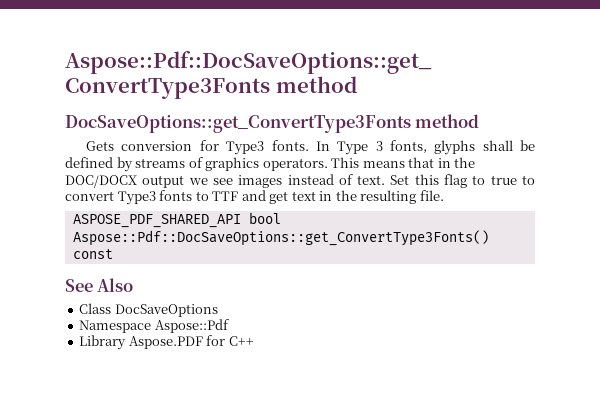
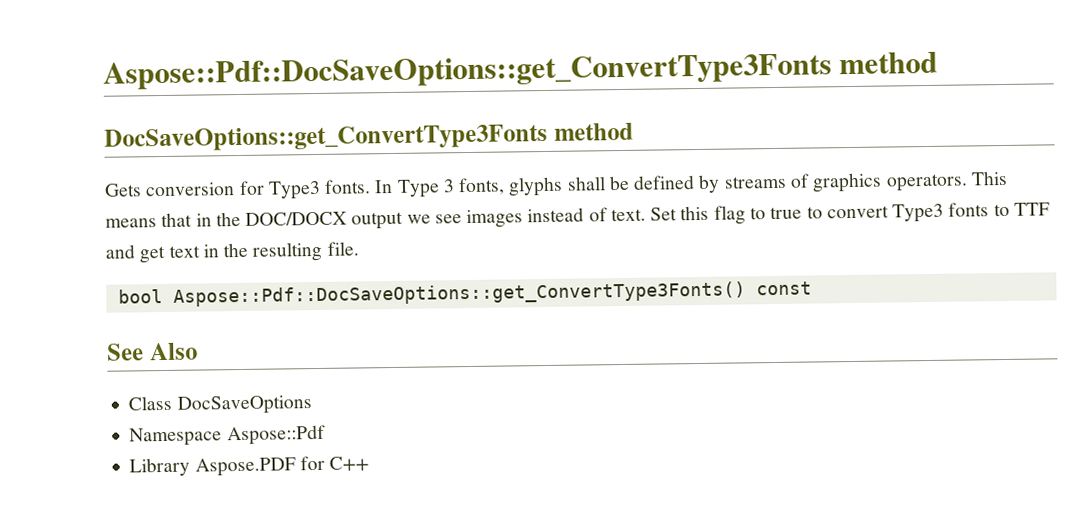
- ASPOSE_PDF_SHARED_API bool Aspose::Pdf::DocSaveOptions::get_ConvertType3Fonts() const
+ bool Aspose::Pdf::DocSaveOptions::get_ConvertType3Fonts() const

